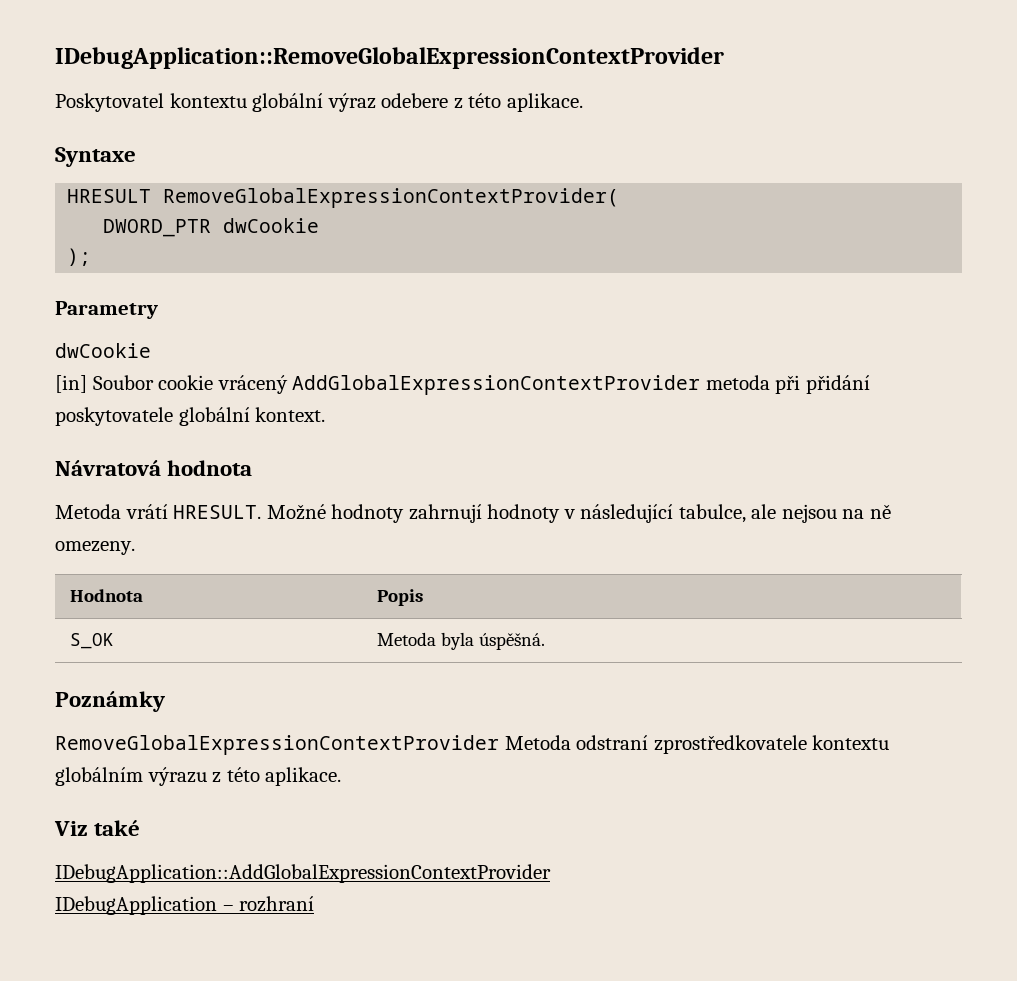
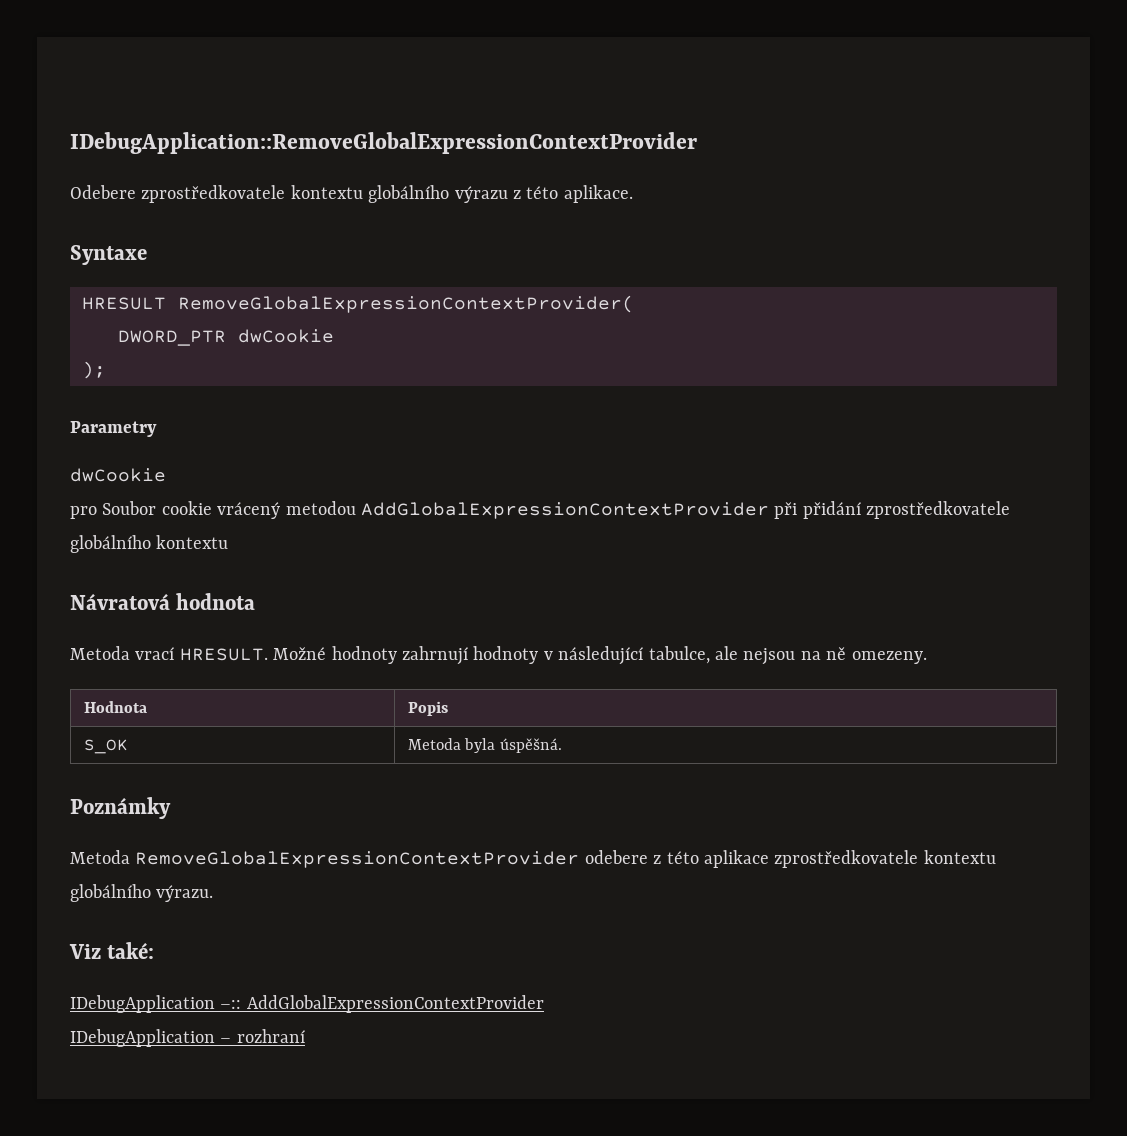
- Poskytovatel kontextu globální výraz odebere z této aplikace.
+ Odebere zprostředkovatele kontextu globálního výrazu z této aplikace.
- [in] Soubor cookie vrácený AddGlobalExpressionContextProvider metoda při přidání poskytovatele globální kontext.
+ pro Soubor cookie vrácený metodou AddGlobalExpressionContextProvider při přidání zprostředkovatele globálního kontextu
- Metoda vrátí HRESULT.
+ Metoda vrací HRESULT.
- RemoveGlobalExpressionContextProvider Metoda odstraní zprostředkovatele kontextu globálním výrazu z této aplikace.
- Viz také
- IDebugApplication::AddGlobalExpressionContextProvider
+ Metoda RemoveGlobalExpressionContextProvider odebere z této aplikace zprostředkovatele kontextu globálního výrazu.
+ Viz také:
+ IDebugApplication –:: AddGlobalExpressionContextProvider

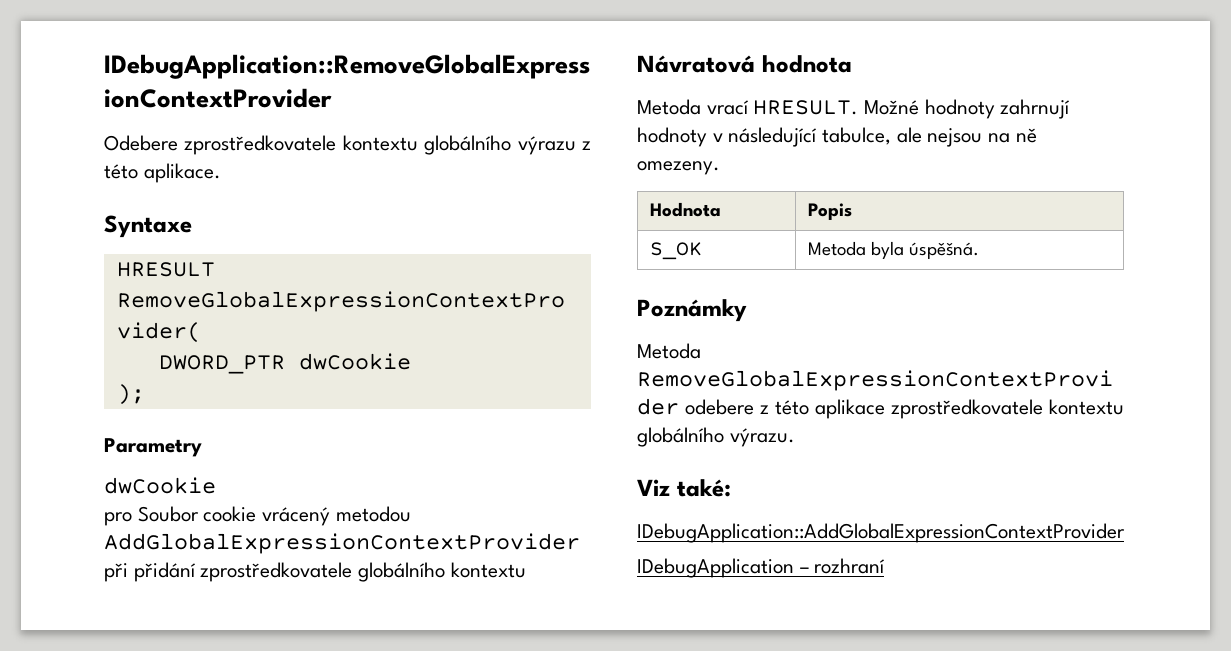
- IDebugApplication –:: AddGlobalExpressionContextProvider
+ IDebugApplication::AddGlobalExpressionContextProvider

